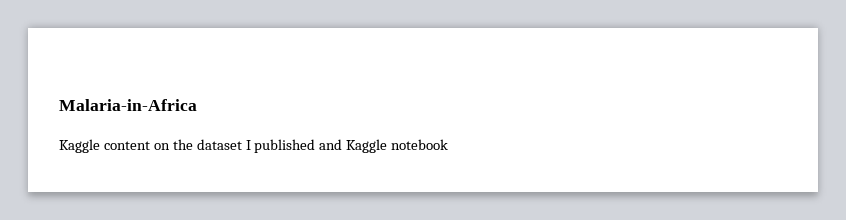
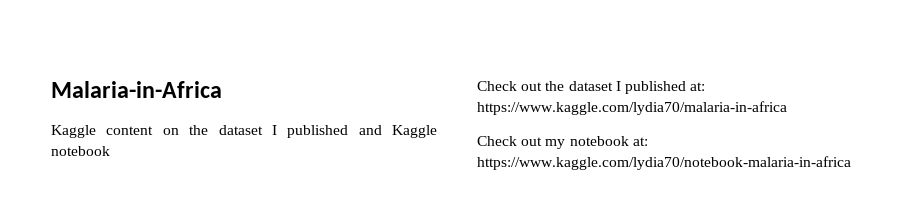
+ Check out the dataset I published at: https://www.kaggle.com/lydia70/malaria-in-africa
+ Check out my notebook at: https://www.kaggle.com/lydia70/notebook-malaria-in-africa

